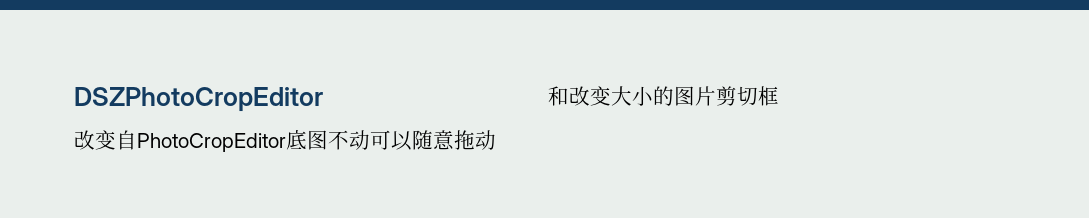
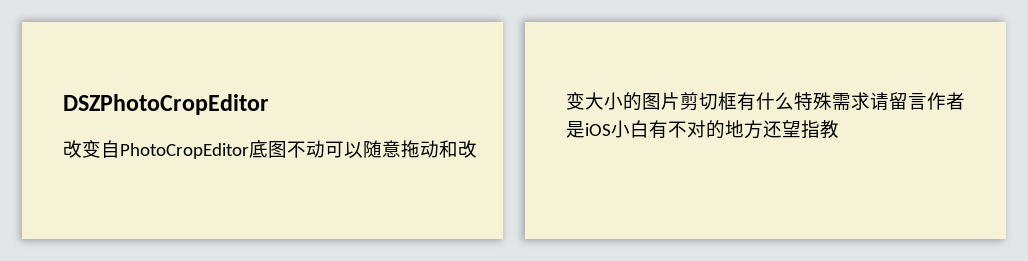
- 改变自PhotoCropEditor底图不动可以随意拖动和改变大小的图片剪切框
+ 改变自PhotoCropEditor底图不动可以随意拖动和改变大小的图片剪切框有什么特殊需求请留言作者是iOS小白有不对的地方还望指教

